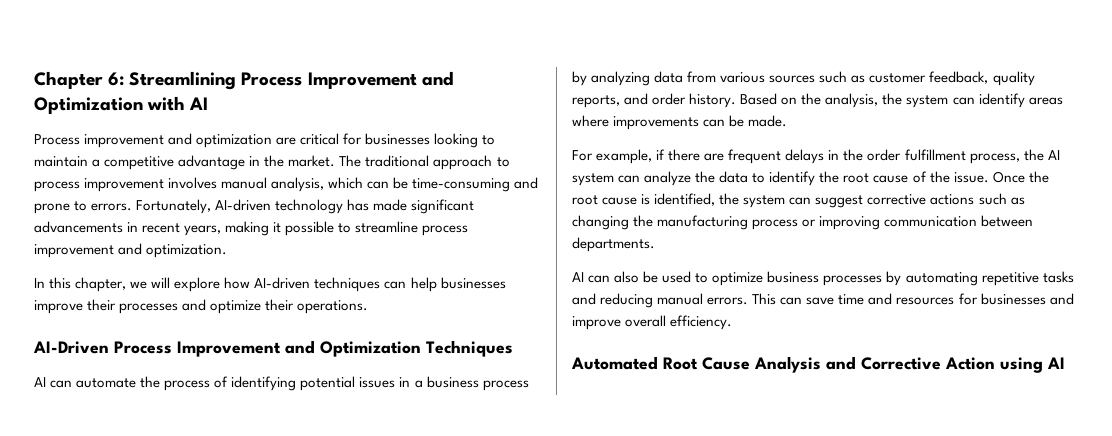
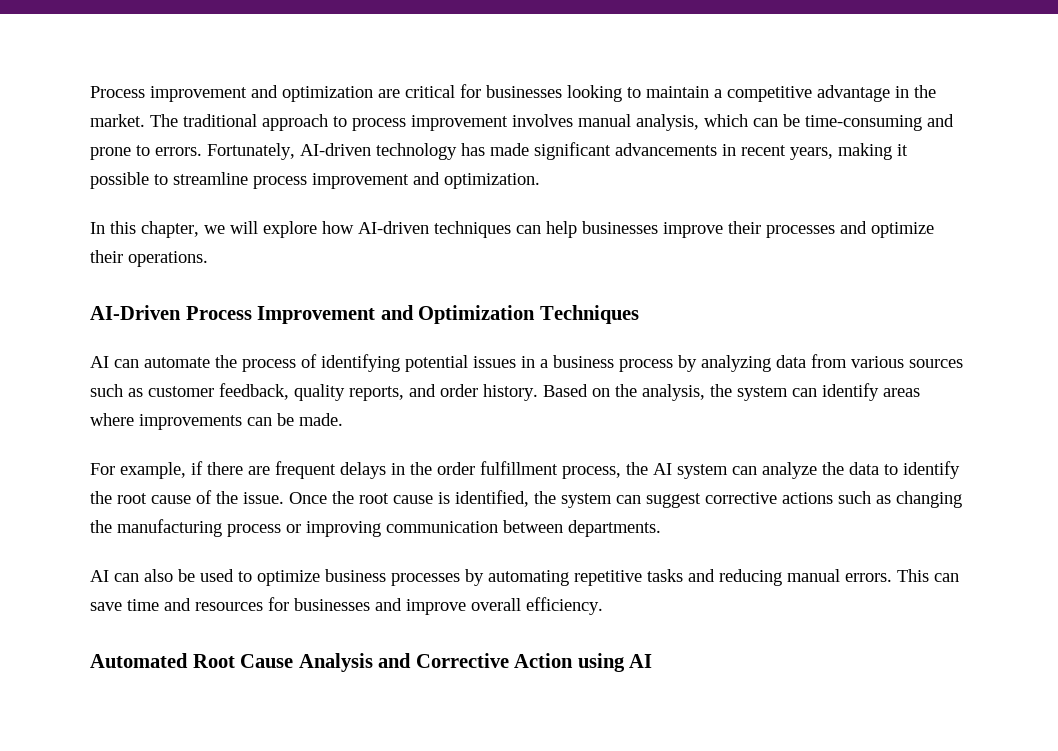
- Chapter 6: Streamlining Process Improvement and Optimization with AI

